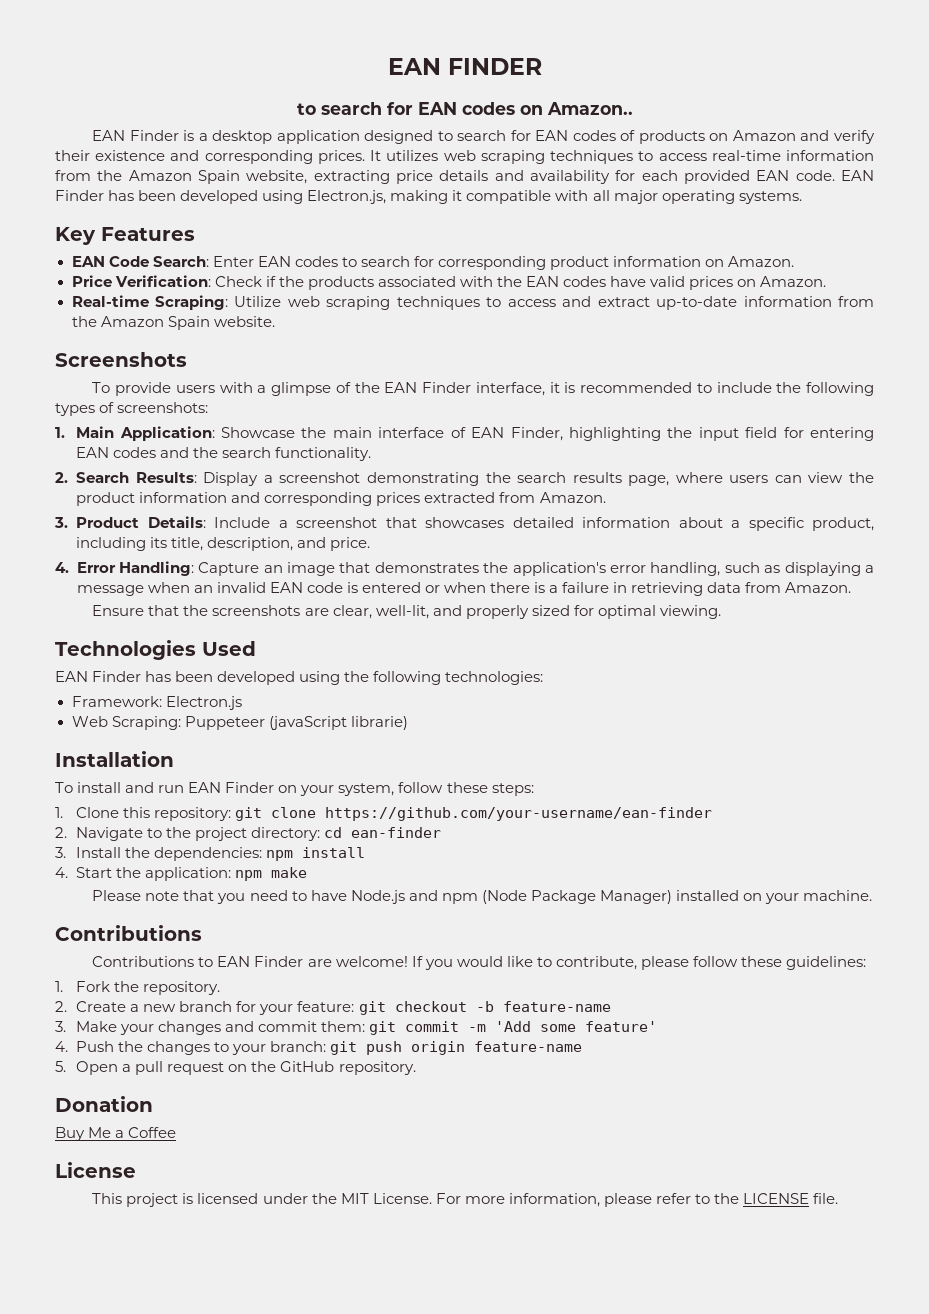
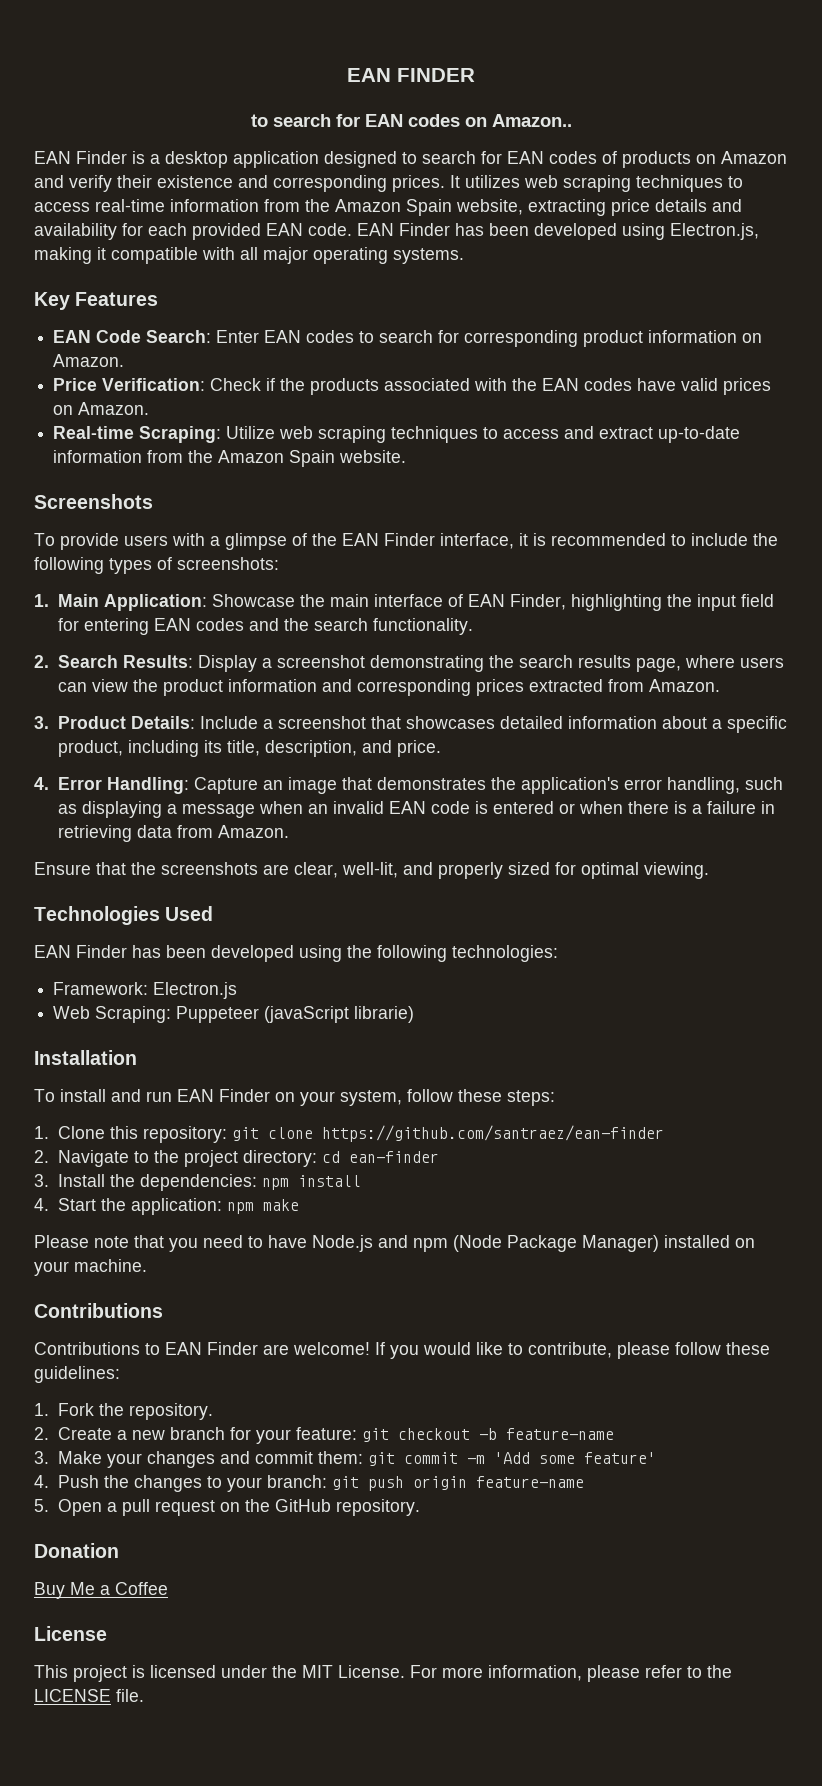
- 1. Clone this repository: git clone https://github.com/your-username/ean-finder
+ 1. Clone this repository: git clone https://github.com/santraez/ean-finder

